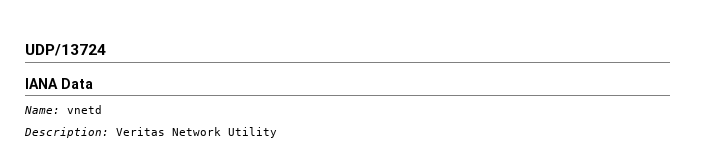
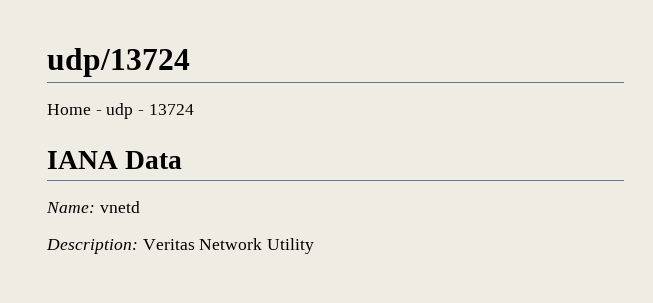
- UDP/13724
+ udp/13724
+ Home - udp - 13724

